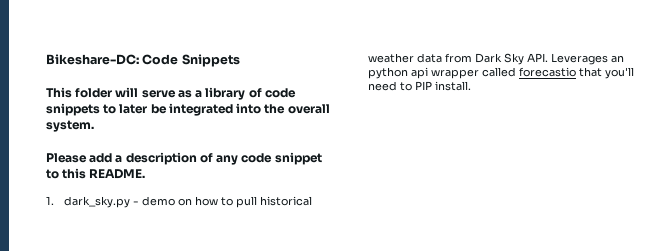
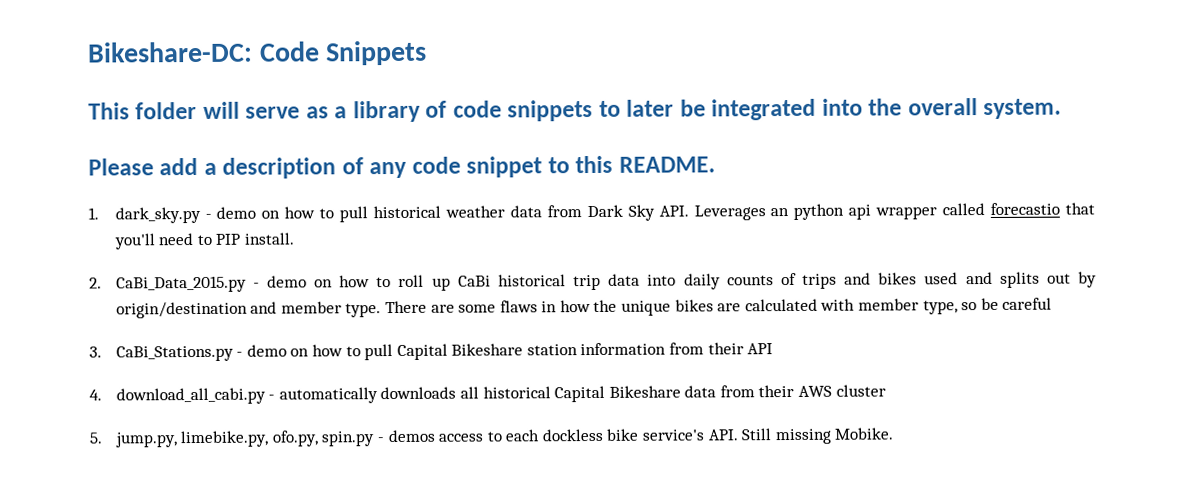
+ 2. CaBi_Data_2015.py - demo on how to roll up CaBi historical trip data into daily counts of trips and bikes used and splits out by origin/destination and member type. There are some flaws in how the unique bikes are calculated with member type, so be careful
+ 3. CaBi_Stations.py - demo on how to pull Capital Bikeshare station information from their API
+ 4. download_all_cabi.py - automatically downloads all historical Capital Bikeshare data from their AWS cluster
+ 5. jump.py, limebike.py, ofo.py, spin.py - demos access to each dockless bike service's API. Still missing Mobike.

